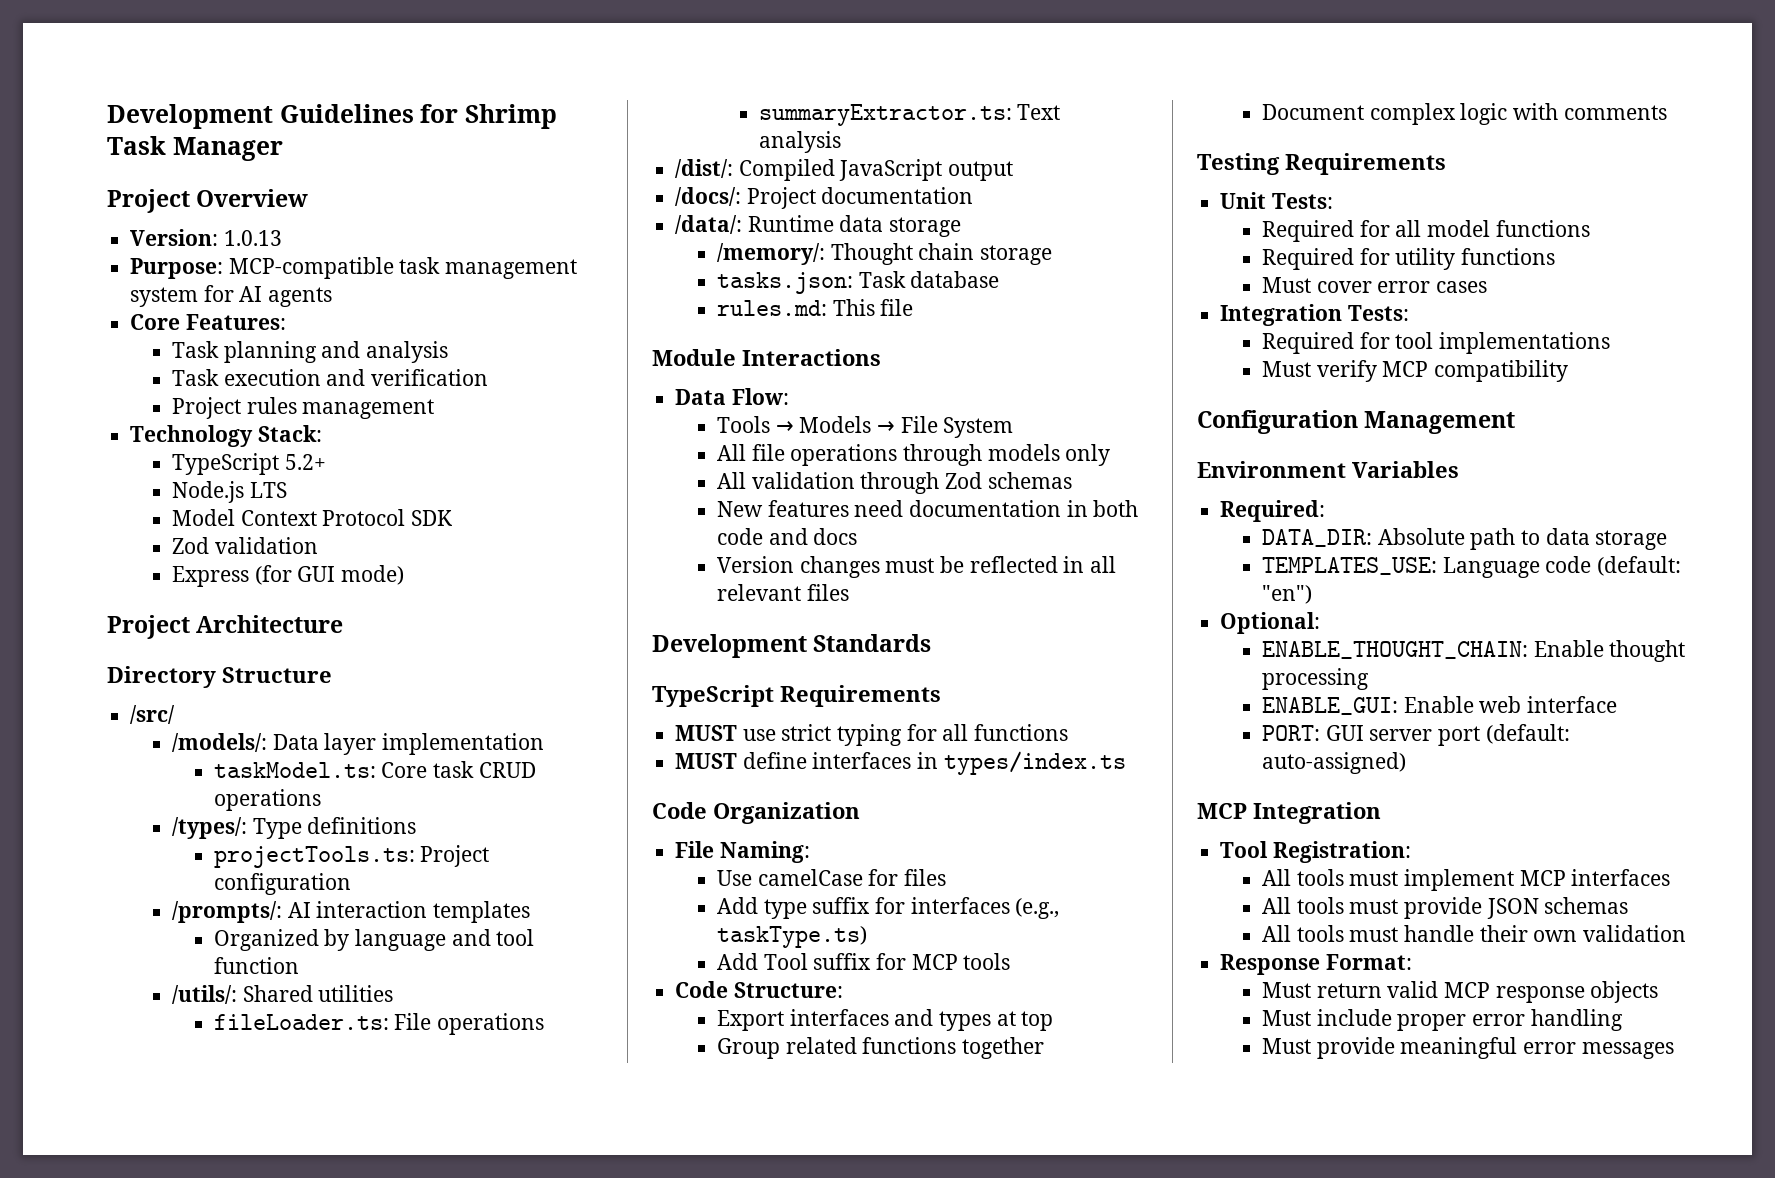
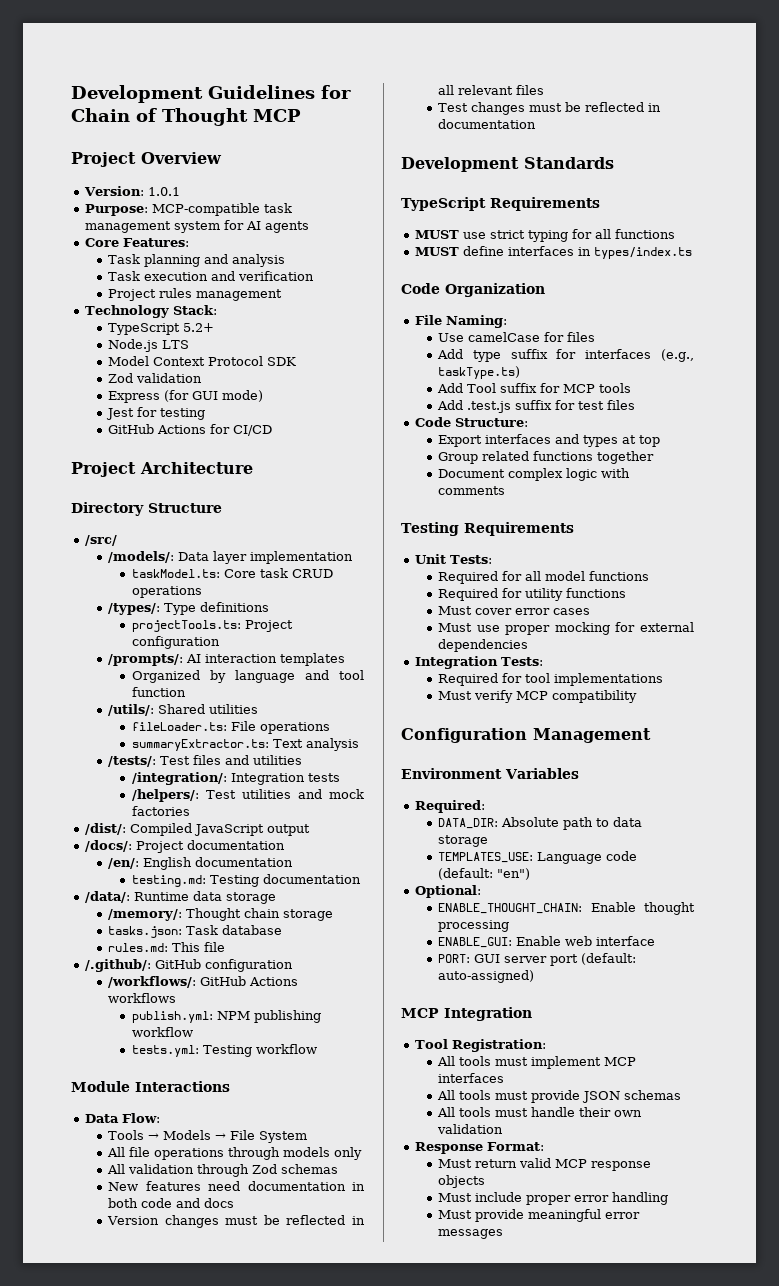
- Development Guidelines for Shrimp Task Manager
+ Development Guidelines for Chain of Thought MCP
- Version: 1.0.13
+ Version: 1.0.1
+ Jest for testing
+ GitHub Actions for CI/CD
+ /tests/: Test files and utilities
+ /integration/: Integration tests
+ /helpers/: Test utilities and mock factories
+ /en/: English documentation
+ testing.md: Testing documentation
+ /.github/: GitHub configuration
+ /workflows/: GitHub Actions workflows
+ publish.yml: NPM publishing workflow
+ tests.yml: Testing workflow
+ Test changes must be reflected in documentation
+ Add .test.js suffix for test files
+ Must use proper mocking for external dependencies

